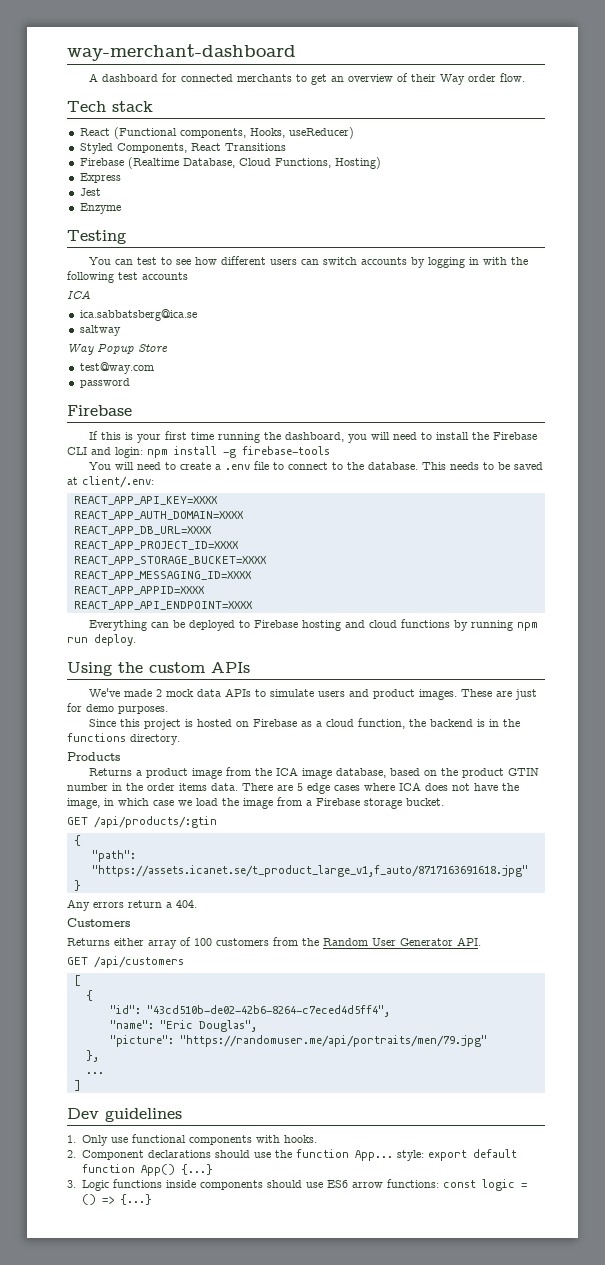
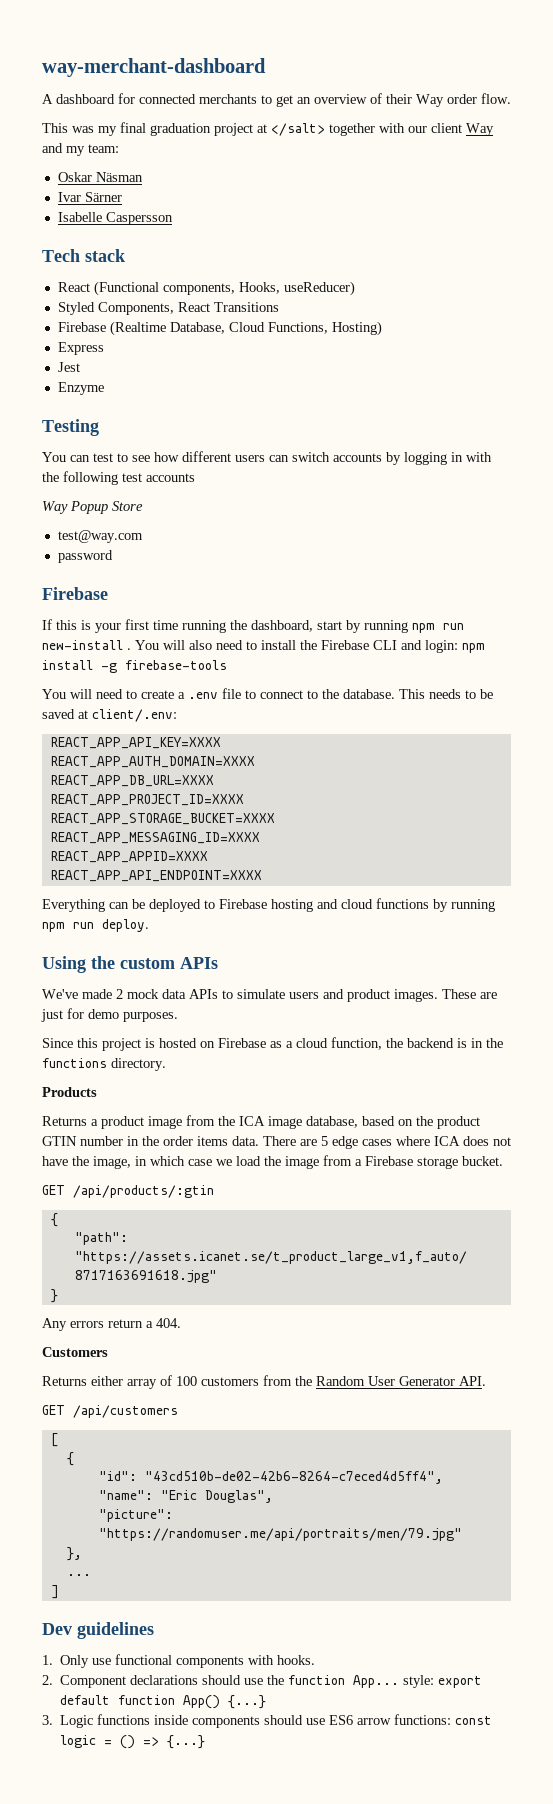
+ This was my final graduation project at </salt> together with our client Way and my team:
+ Oskar Näsman
+ Ivar Särner
+ Isabelle Caspersson
  You can test to see how different users can switch accounts by logging in with the following test accounts
- ICA
- ica.sabbatsberg@ica.se
- saltway
- If this is your first time running the dashboard, you will need to install the Firebase CLI and login: npm install -g firebase-tools
+ If this is your first time running the dashboard, start by running npm run new-install . You will also need to install the Firebase CLI and login: npm install -g firebase-tools

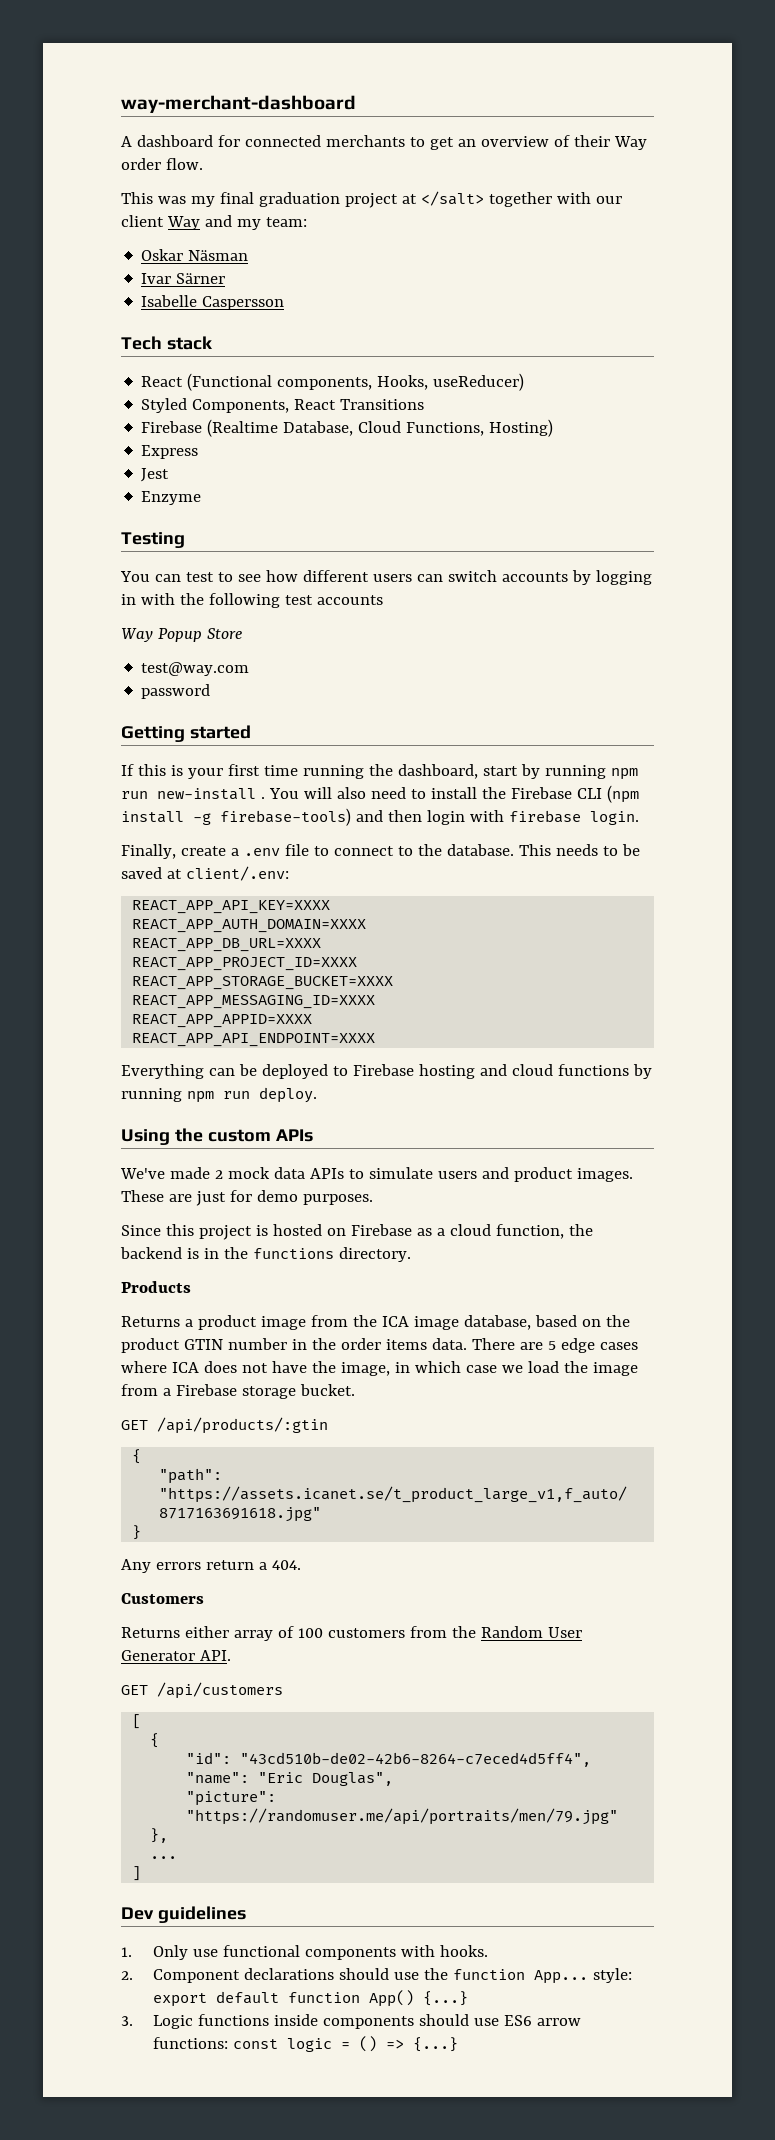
  password
- Firebase
+ Getting started
- You will also need to install the Firebase CLI and login: npm install -g firebase-tools
- You will need to create a .env file to connect to the database.
+ You will also need to install the Firebase CLI (npm install -g firebase-tools) and then login with firebase login.
+ Finally, create a .env file to connect to the database.

